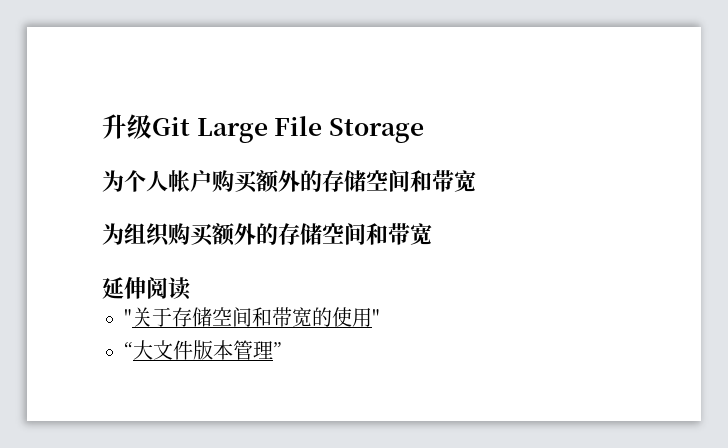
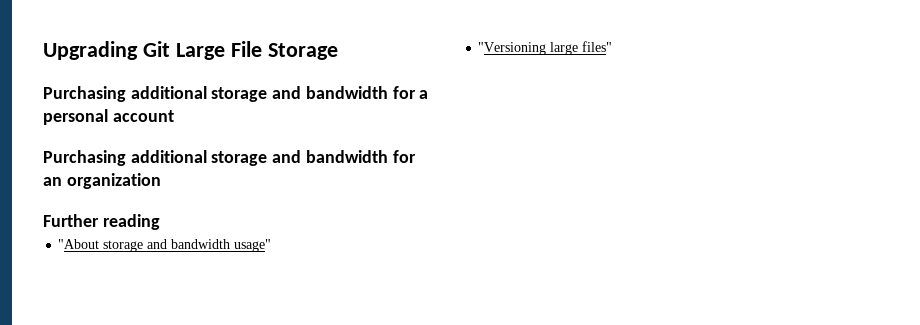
- 升级Git Large File Storage
+ Upgrading Git Large File Storage
- 为个人帐户购买额外的存储空间和带宽
- 为组织购买额外的存储空间和带宽
- 延伸阅读
- "关于存储空间和带宽的使用"
- “大文件版本管理”
+ Purchasing additional storage and bandwidth for a personal account
+ Purchasing additional storage and bandwidth for an organization
+ Further reading
+ "About storage and bandwidth usage"
+ "Versioning large files"

